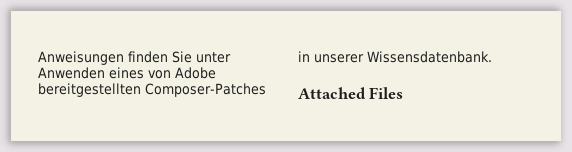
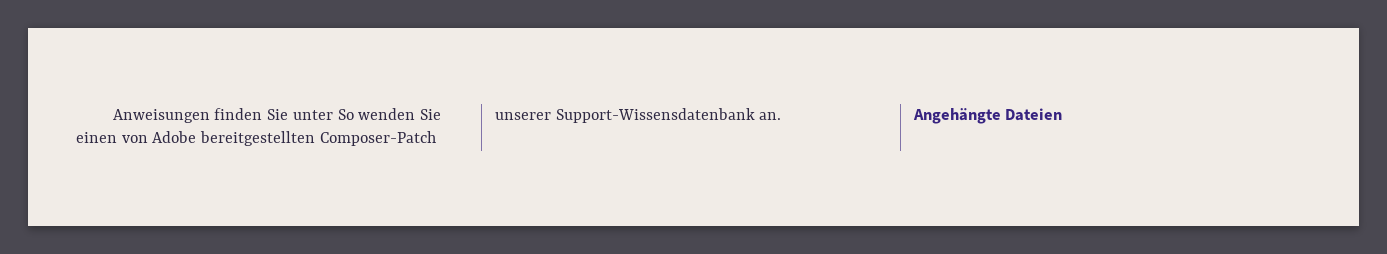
- Anweisungen finden Sie unter Anwenden eines von Adobe bereitgestellten Composer-Patches in unserer Wissensdatenbank.
- Attached Files
+ Anweisungen finden Sie unter So wenden Sie einen von Adobe bereitgestellten Composer-Patch unserer Support-Wissensdatenbank an.
+ Angehängte Dateien

